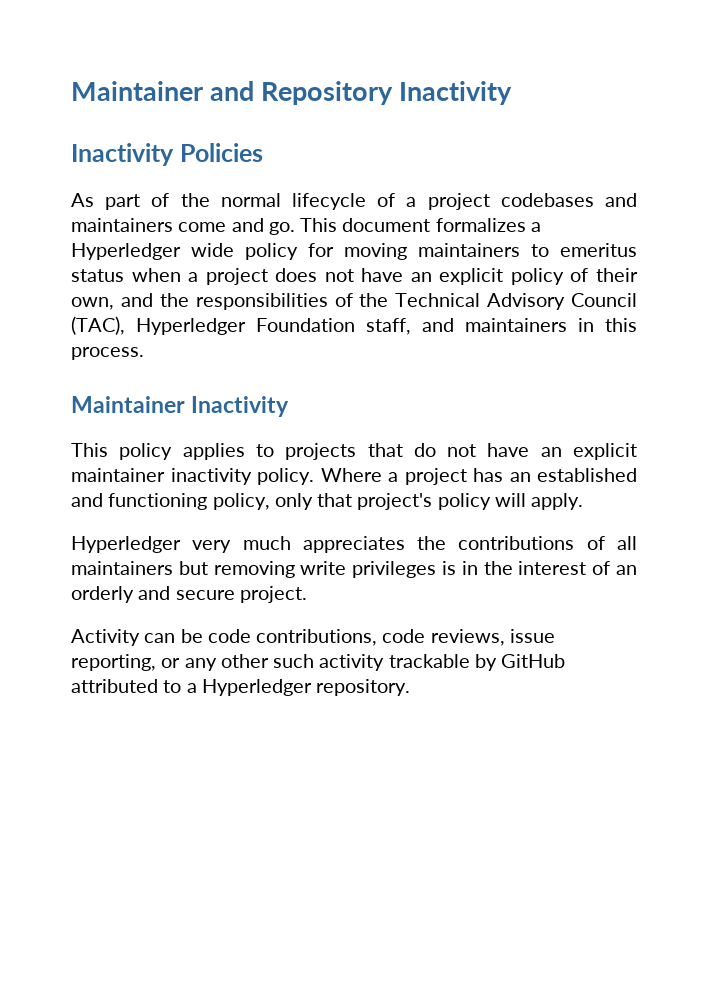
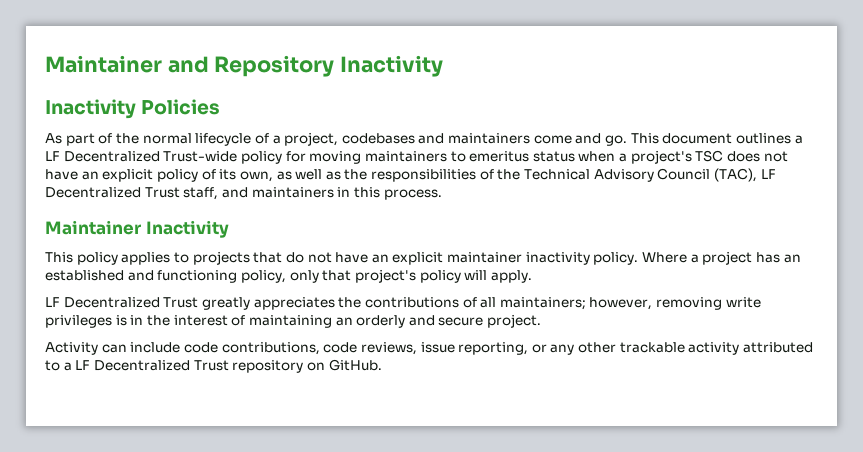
- As part of the normal lifecycle of a project codebases and maintainers come and go.
+ As part of the normal lifecycle of a project, codebases and maintainers come and go.
- This document formalizes a Hyperledger wide policy for moving maintainers to emeritus status when a project does not have an explicit policy of their own, and the responsibilities of the Technical Advisory Council (TAC), Hyperledger Foundation staff, and maintainers in this process.
+ This document outlines a LF Decentralized Trust-wide policy for moving maintainers to emeritus status when a project's TSC does not have an explicit policy of its own, as well as the responsibilities of the Technical Advisory Council (TAC), LF Decentralized Trust staff, and maintainers in this process.
- Hyperledger very much appreciates the contributions of all maintainers but removing write privileges is in the interest of an orderly and secure project.
+ LF Decentralized Trust greatly appreciates the contributions of all maintainers; however, removing write privileges is in the interest of maintaining an orderly and secure project.
- Activity can be code contributions, code reviews, issue reporting, or any other such activity trackable by GitHub attributed to a Hyperledger repository.
+ Activity can include code contributions, code reviews, issue reporting, or any other trackable activity attributed to a LF Decentralized Trust repository on GitHub.

